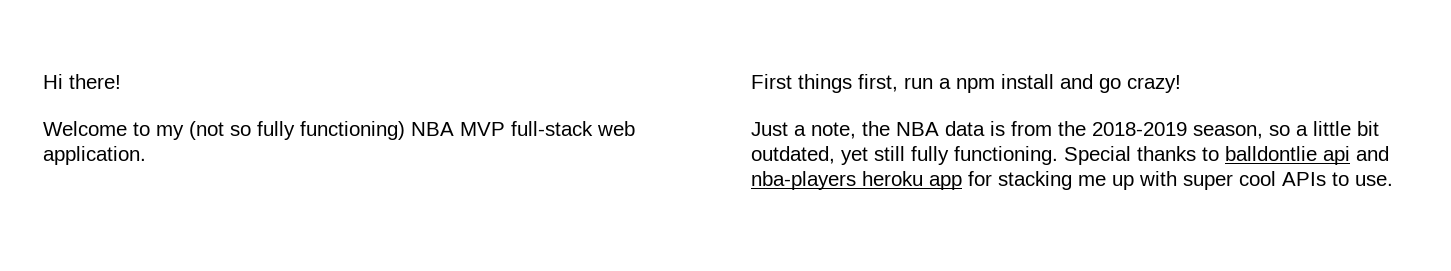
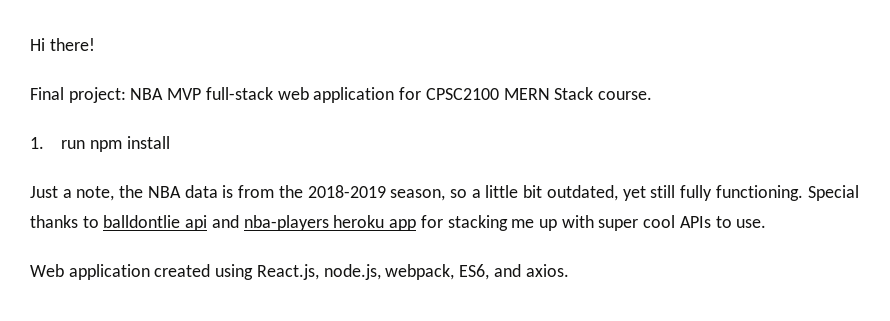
- Welcome to my (not so fully functioning) NBA MVP full-stack web application.
- First things first, run a npm install and go crazy!
+ Final project: NBA MVP full-stack web application for CPSC2100 MERN Stack course.
+ 1. run npm install
+ Web application created using React.js, node.js, webpack, ES6, and axios.

